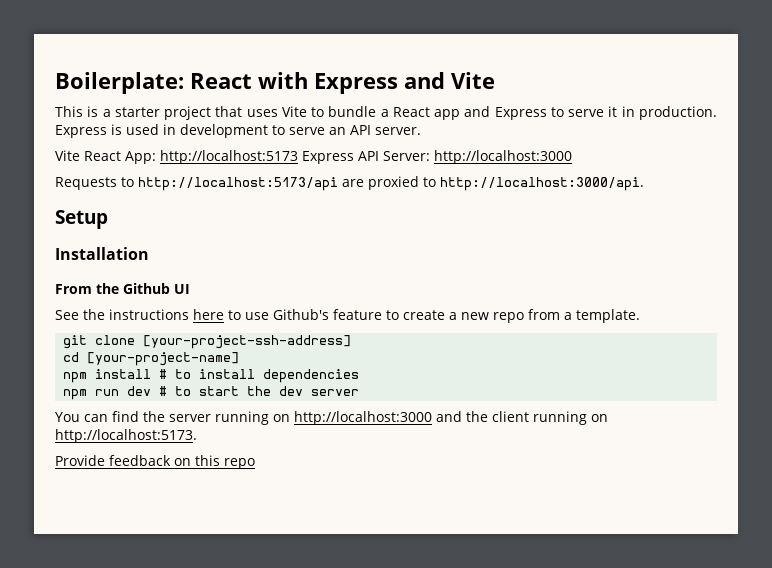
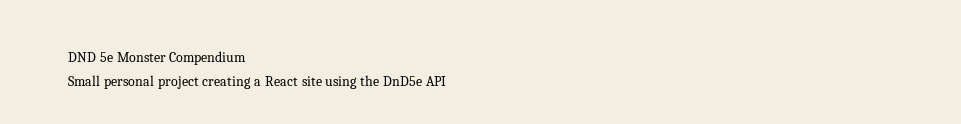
- Boilerplate: React with Express and Vite
- This is a starter project that uses Vite to bundle a React app and Express to serve it in production. Express is used in development to serve an API server.
- Vite React App: http://localhost:5173 Express API Server: http://localhost:3000
- Requests to http://localhost:5173/api are proxied to http://localhost:3000/api.
- Setup
- Installation
- From the Github UI
- See the instructions here to use Github's feature to create a new repo from a template.
- git clone [your-project-ssh-address]
- cd [your-project-name]
- npm install # to install dependencies
- npm run dev # to start the dev server
- You can find the server running on http://localhost:3000 and the client running on http://localhost:5173.
- Provide feedback on this repo
+ DND 5e Monster Compendium
+ Small personal project creating a React site using the DnD5e API

